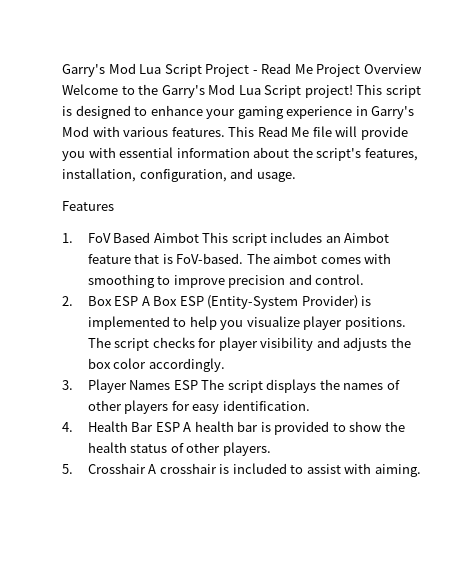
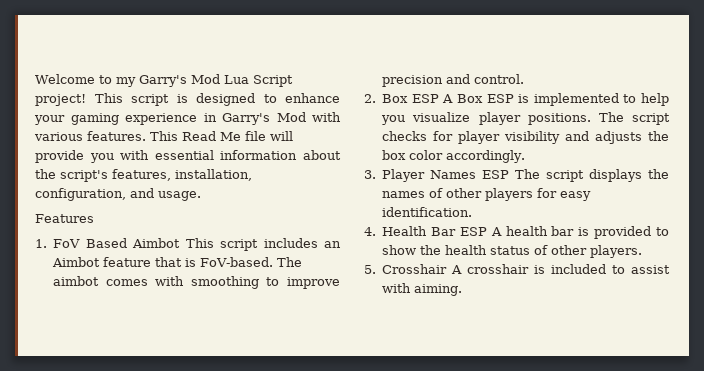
- Garry's Mod Lua Script Project - Read Me Project Overview Welcome to the Garry's Mod Lua Script project!
+ Welcome to my Garry's Mod Lua Script project!
- 2. Box ESP A Box ESP (Entity-System Provider) is implemented to help you visualize player positions.
+ 2. Box ESP A Box ESP is implemented to help you visualize player positions.

